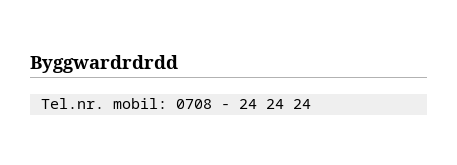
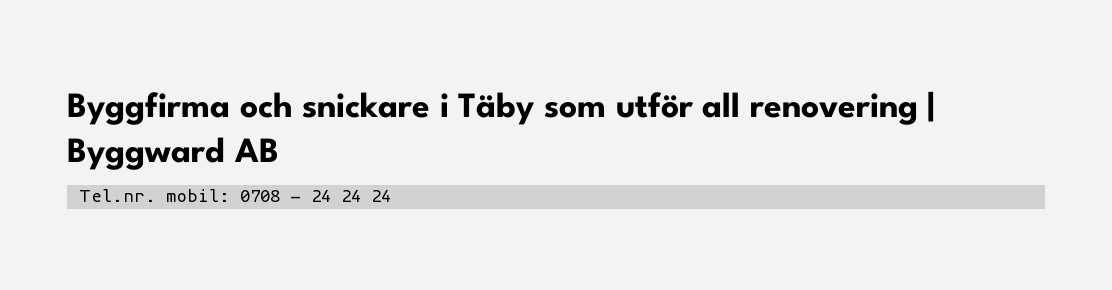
- Byggwardrdrdd
+ Byggfirma och snickare i Täby som utför all renovering | Byggward AB

